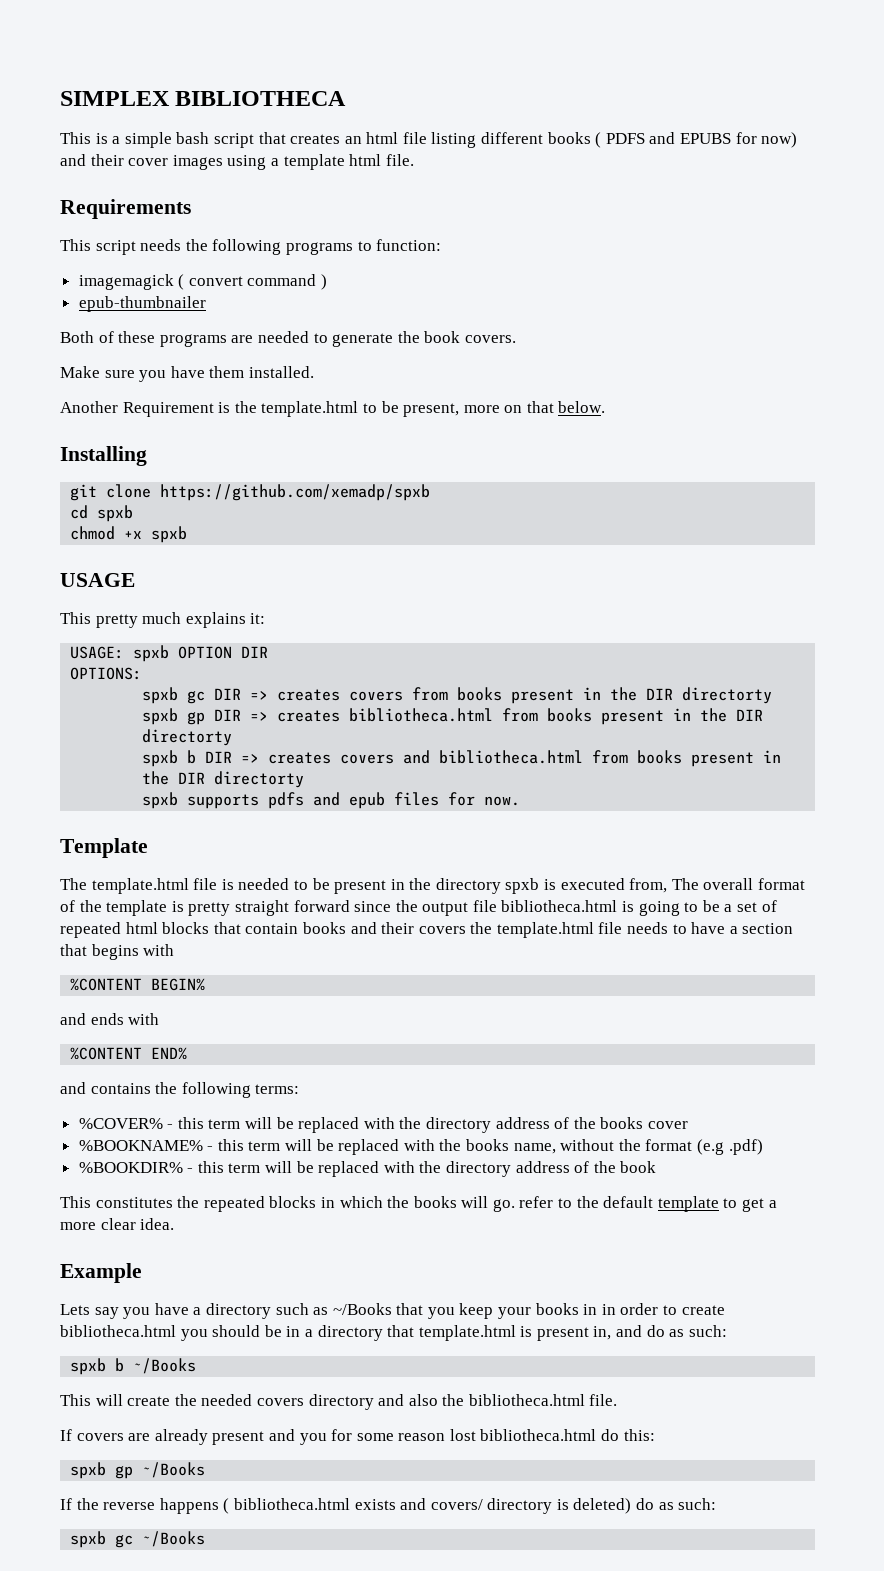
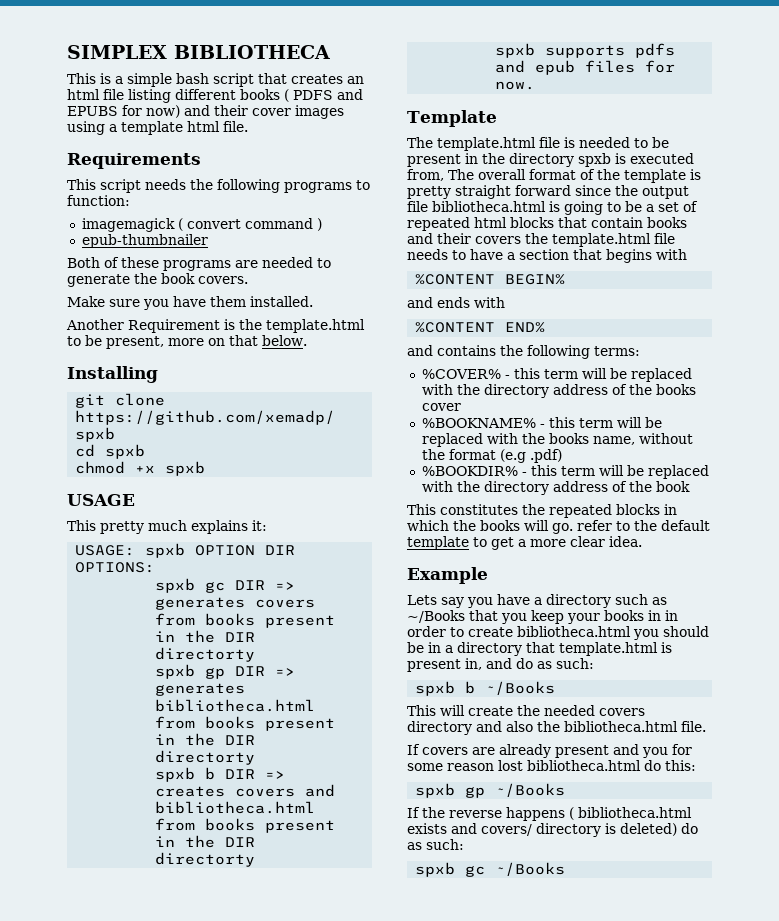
- spxb gc DIR => creates covers from books present in the DIR directorty
+ spxb gc DIR => generates covers from books present in the DIR directorty
- spxb gp DIR => creates bibliotheca.html from books present in the DIR directorty
+ spxb gp DIR => generates bibliotheca.html from books present in the DIR directorty

